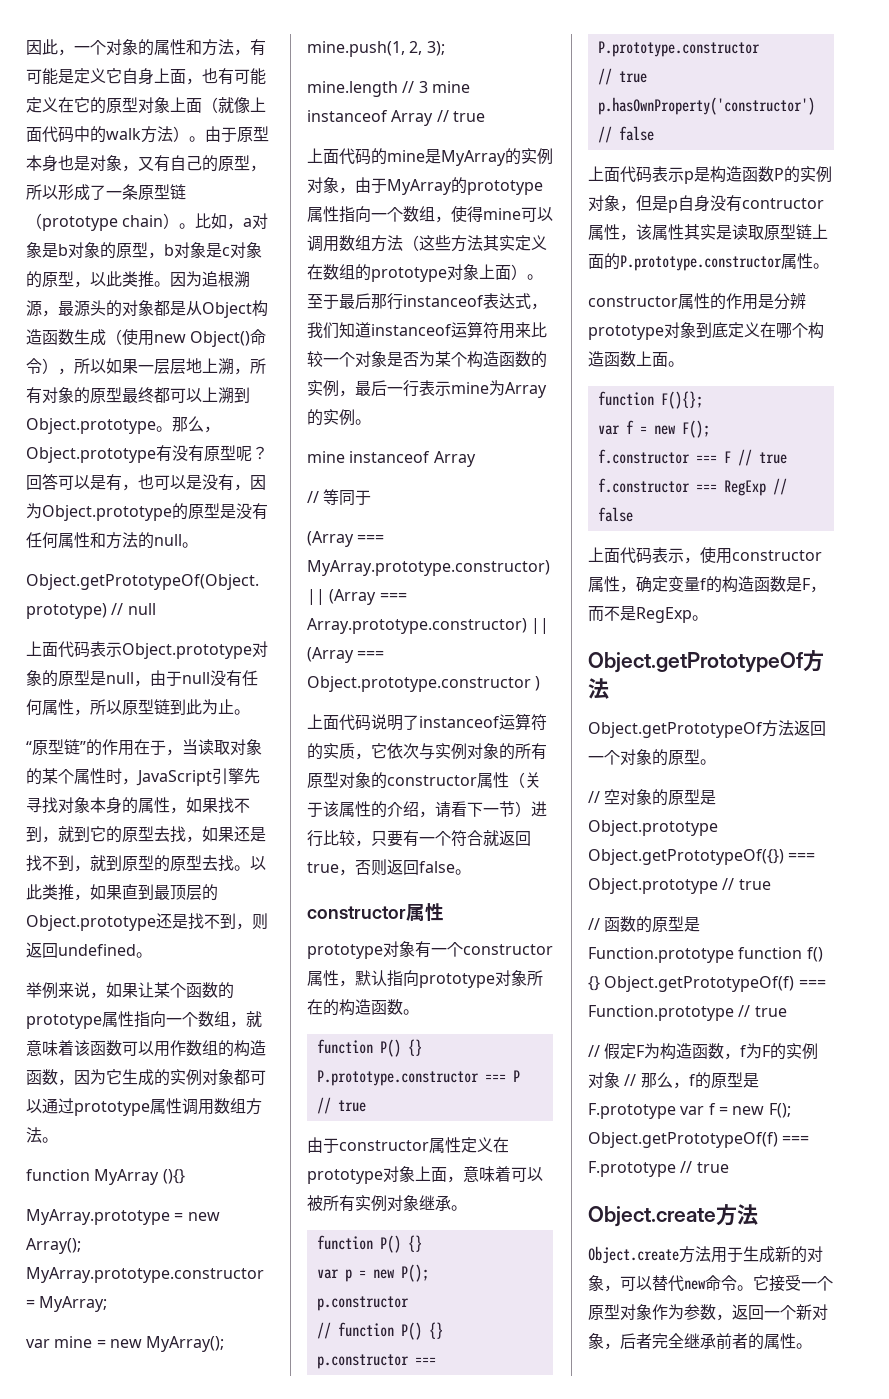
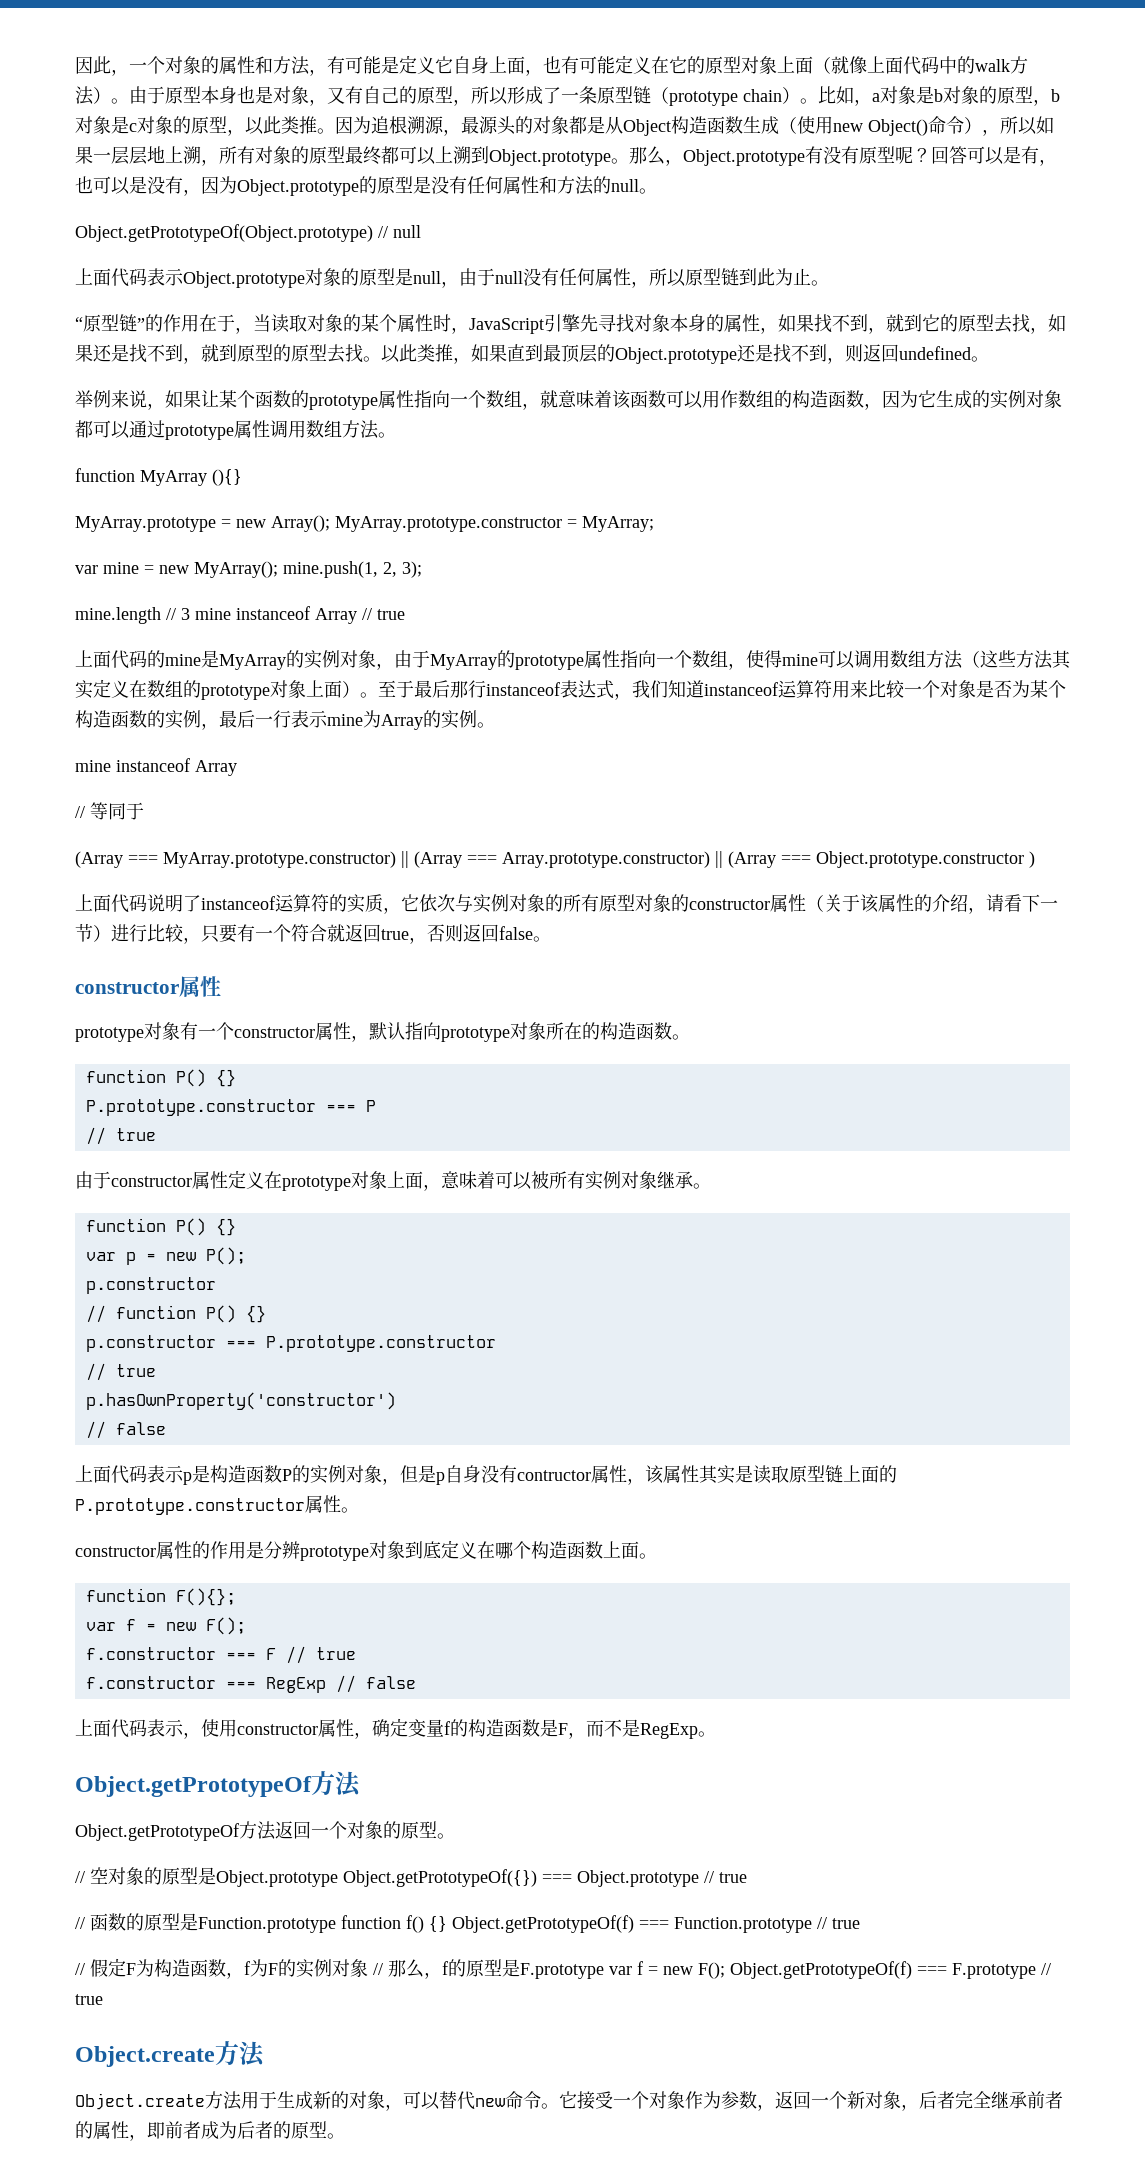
- 它接受一个原型对象作为参数，返回一个新对象，后者完全继承前者的属性。
+ 它接受一个对象作为参数，返回一个新对象，后者完全继承前者的属性，即前者成为后者的原型。

